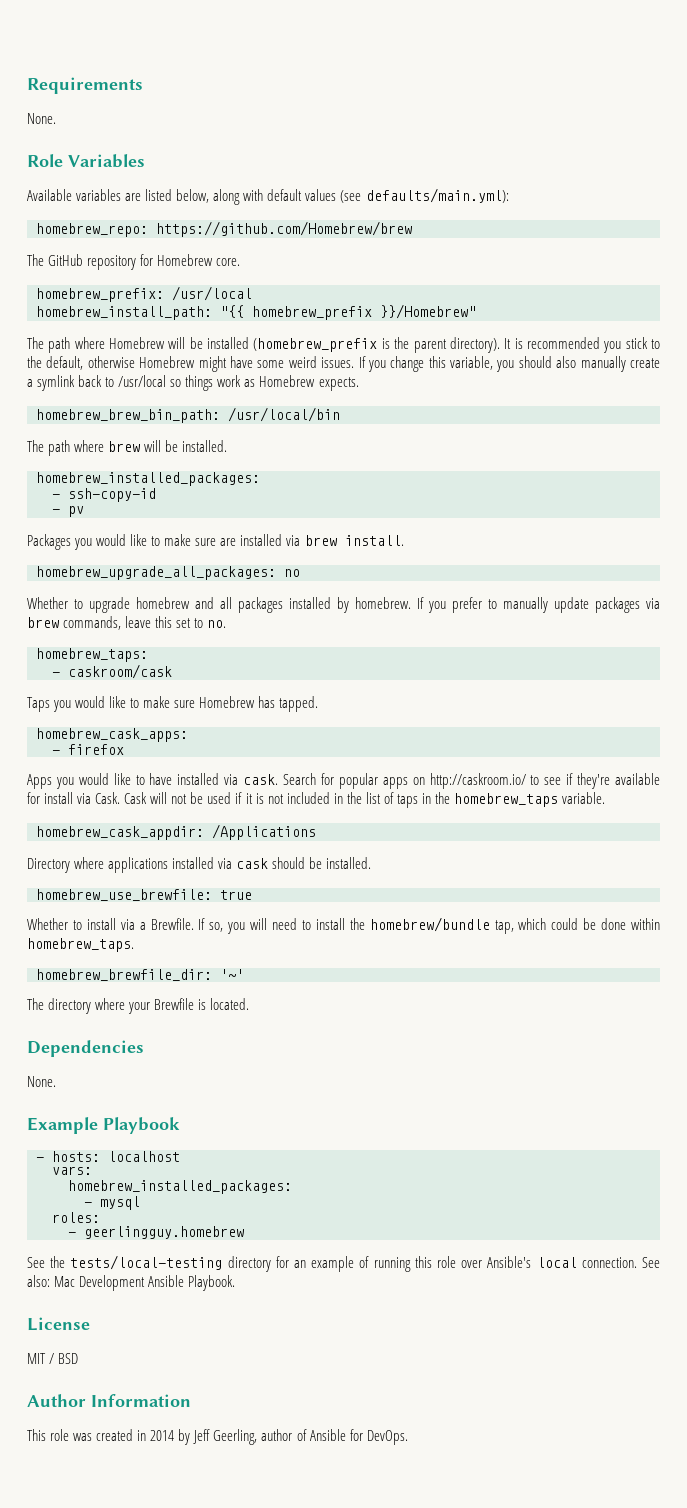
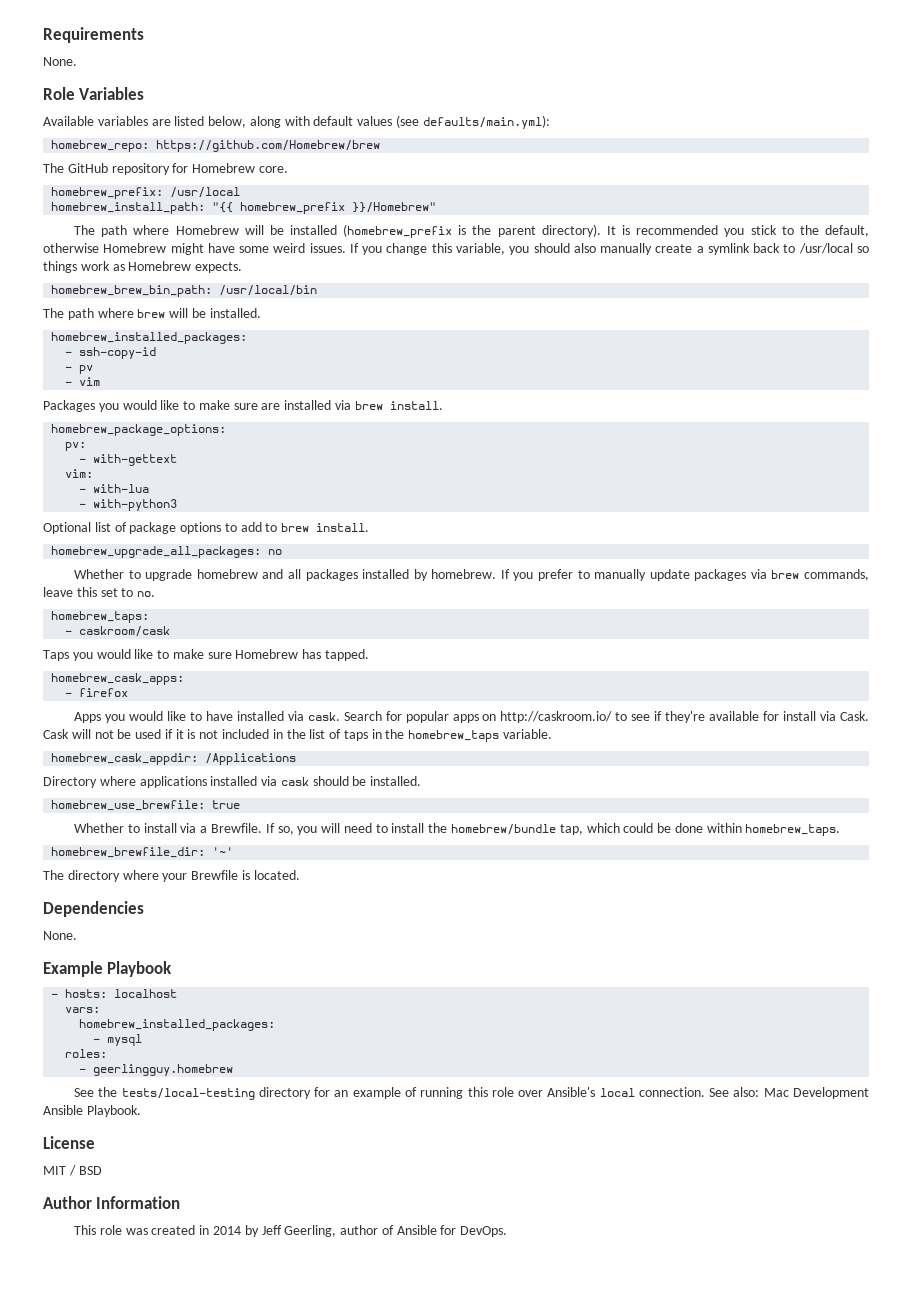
+ - vim
+ homebrew_package_options:
+ pv:
+ - with-gettext
+ vim:
+ - with-lua
+ - with-python3
+ Optional list of package options to add to brew install.

